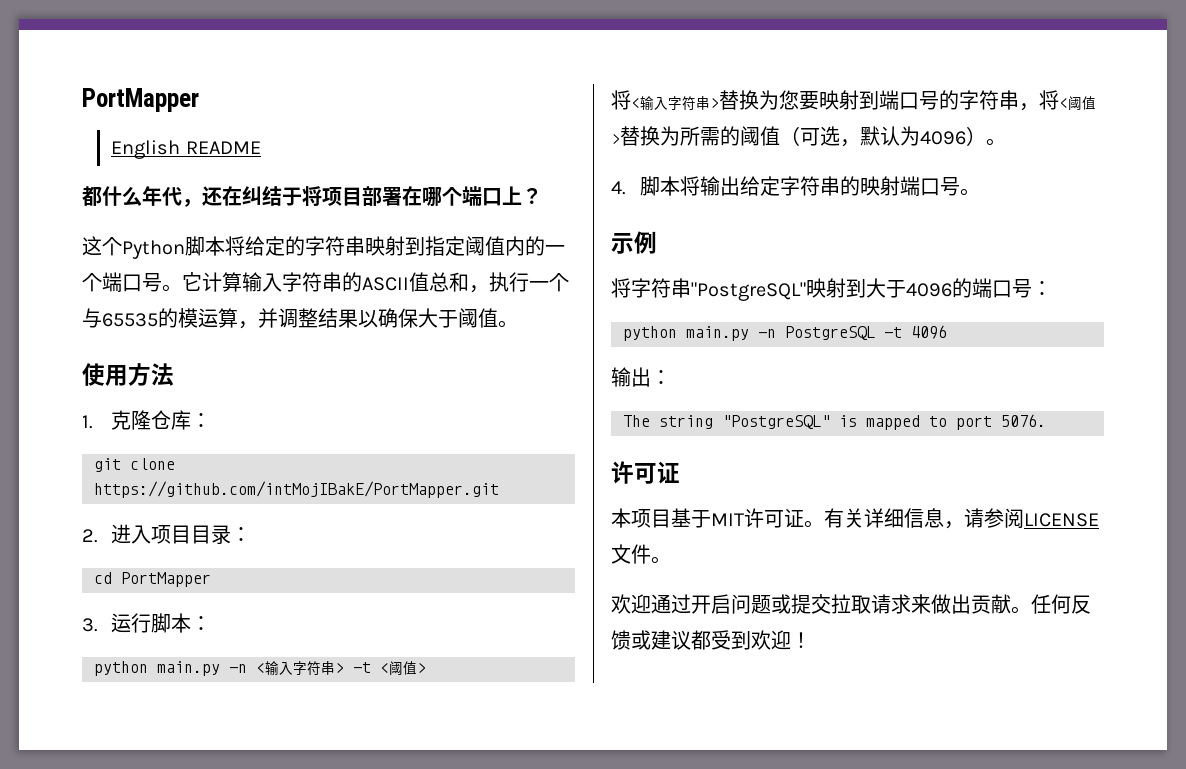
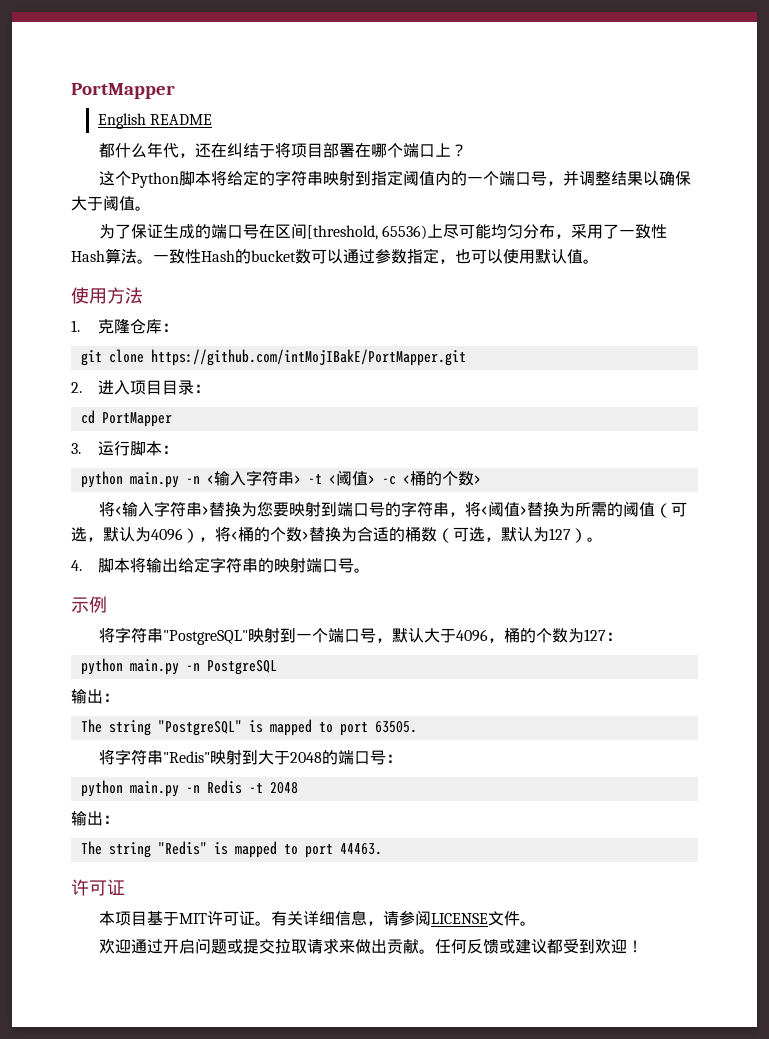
- 这个Python脚本将给定的字符串映射到指定阈值内的一个端口号。它计算输入字符串的ASCII值总和，执行一个与65535的模运算，并调整结果以确保大于阈值。
+ 这个Python脚本将给定的字符串映射到指定阈值内的一个端口号，并调整结果以确保大于阈值。
+ 为了保证生成的端口号在区间[threshold, 65536)上尽可能均匀分布，采用了一致性Hash算法。一致性Hash的bucket数可以通过参数指定，也可以使用默认值。
- python main.py -n <输入字符串> -t <阈值>
+ python main.py -n <输入字符串> -t <阈值> -c <桶的个数>
- 将<输入字符串>替换为您要映射到端口号的字符串，将<阈值>替换为所需的阈值（可选，默认为4096）。
+ 将<输入字符串>替换为您要映射到端口号的字符串，将<阈值>替换为所需的阈值（可选，默认为4096），将<桶的个数>替换为合适的桶数（可选，默认为127）。
- 将字符串"PostgreSQL"映射到大于4096的端口号：
+ 将字符串"PostgreSQL"映射到一个端口号，默认大于4096，桶的个数为127：
- python main.py -n PostgreSQL -t 4096
+ python main.py -n PostgreSQL
- The string "PostgreSQL" is mapped to port 5076.
+ The string "PostgreSQL" is mapped to port 63505.
+ 将字符串"Redis"映射到大于2048的端口号：
+ python main.py -n Redis -t 2048
+ 输出：
+ The string "Redis" is mapped to port 44463.

